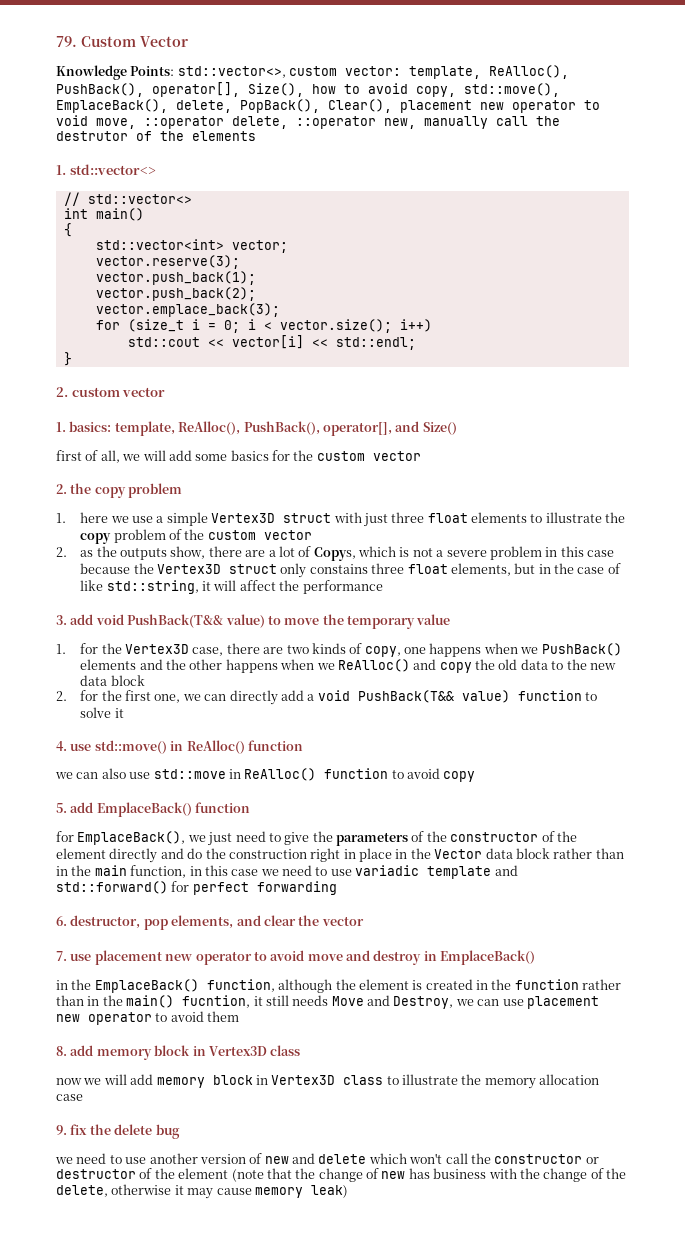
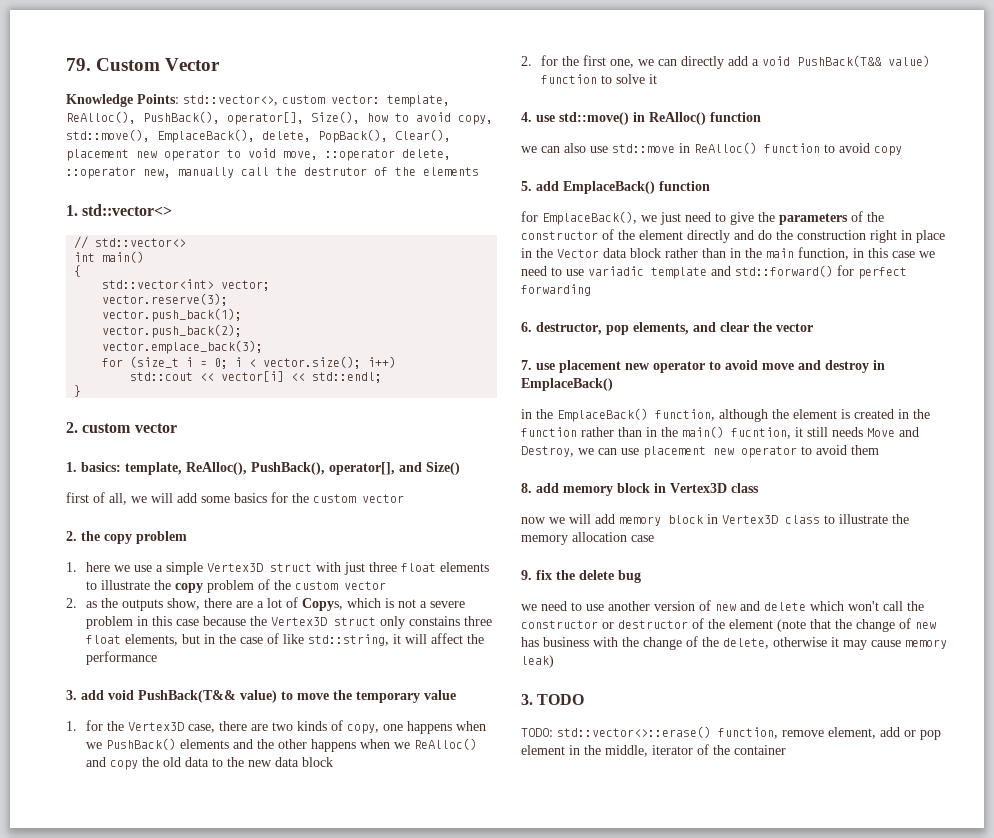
+ 3. TODO
+ TODO: std::vector<>::erase() function, remove element, add or pop element in the middle, iterator of the container

